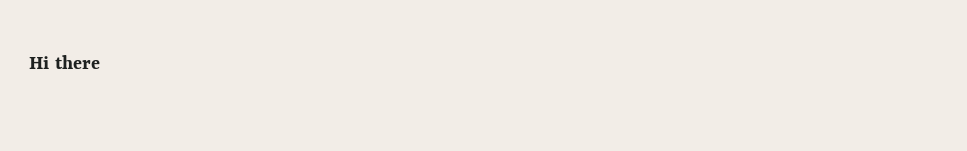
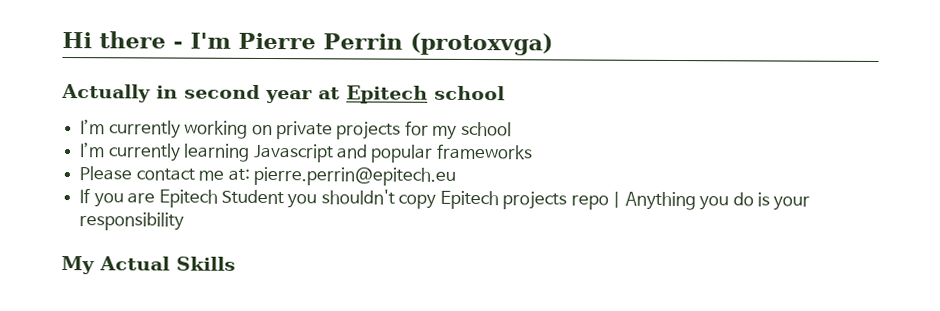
- Hi there
+ Hi there - I'm Pierre Perrin (protoxvga)
+ Actually in second year at Epitech school
+ I’m currently working on private projects for my school
+ I’m currently learning Javascript and popular frameworks
+ Please contact me at: pierre.perrin@epitech.eu
+ If you are Epitech Student you shouldn't copy Epitech projects repo | Anything you do is your responsibility
+ My Actual Skills

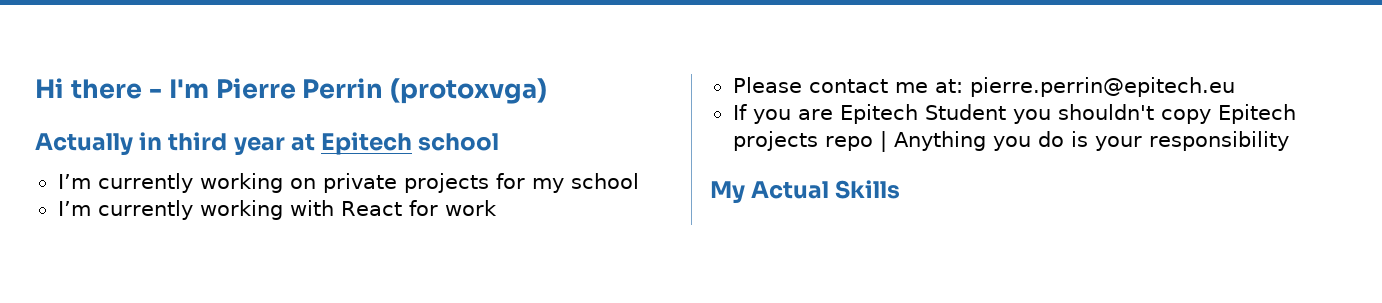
- Actually in second year at Epitech school
+ Actually in third year at Epitech school
- I’m currently learning Javascript and popular frameworks
+ I’m currently working with React for work

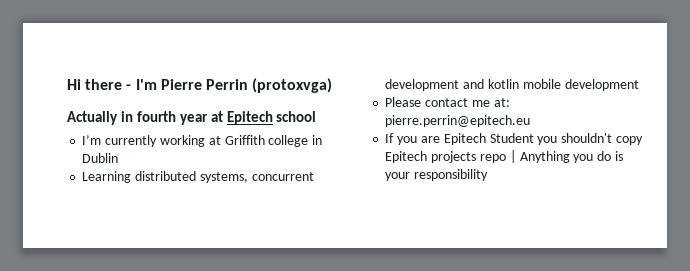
- Actually in third year at Epitech school
+ Actually in fourth year at Epitech school
- I’m currently working on private projects for my school
- I’m currently working with React for work
+ I’m currently working at Griffith college in Dublin
+ Learning distributed systems, concurrent development and kotlin mobile development
- My Actual Skills

